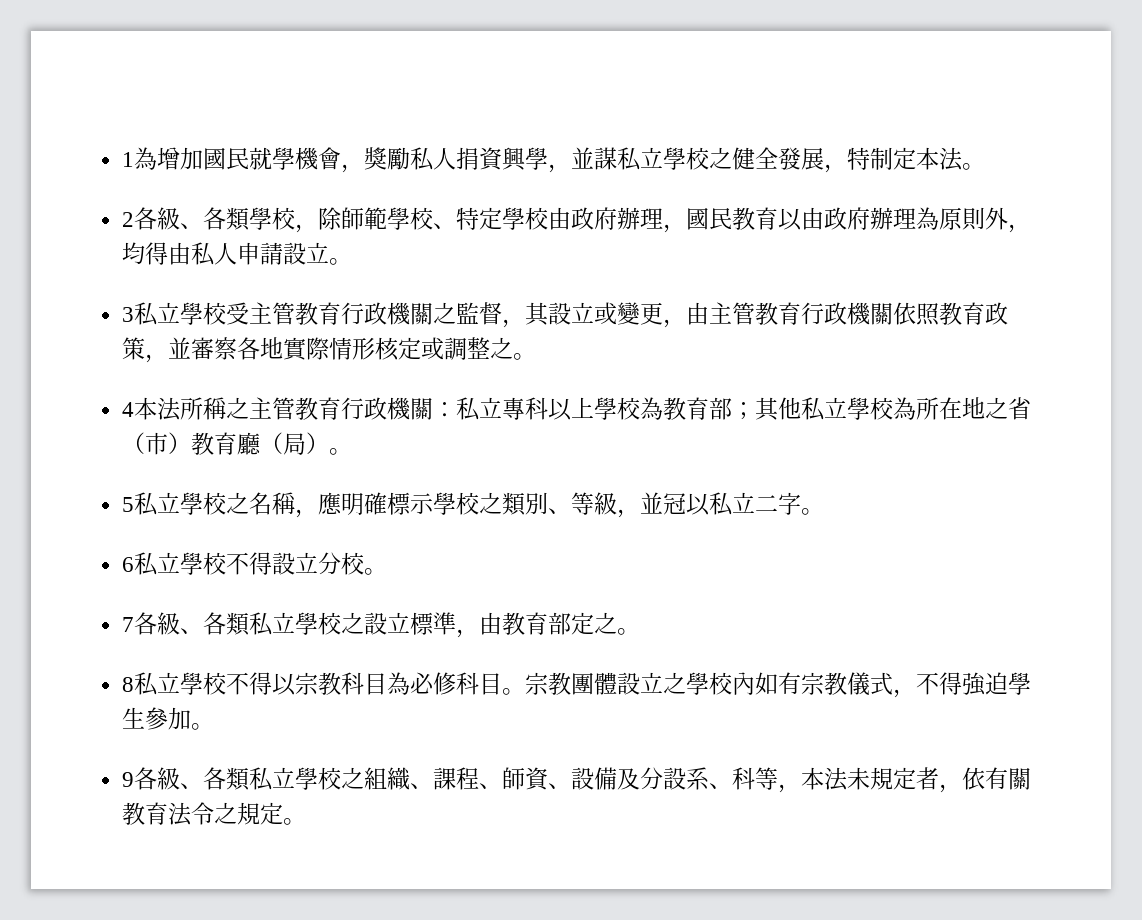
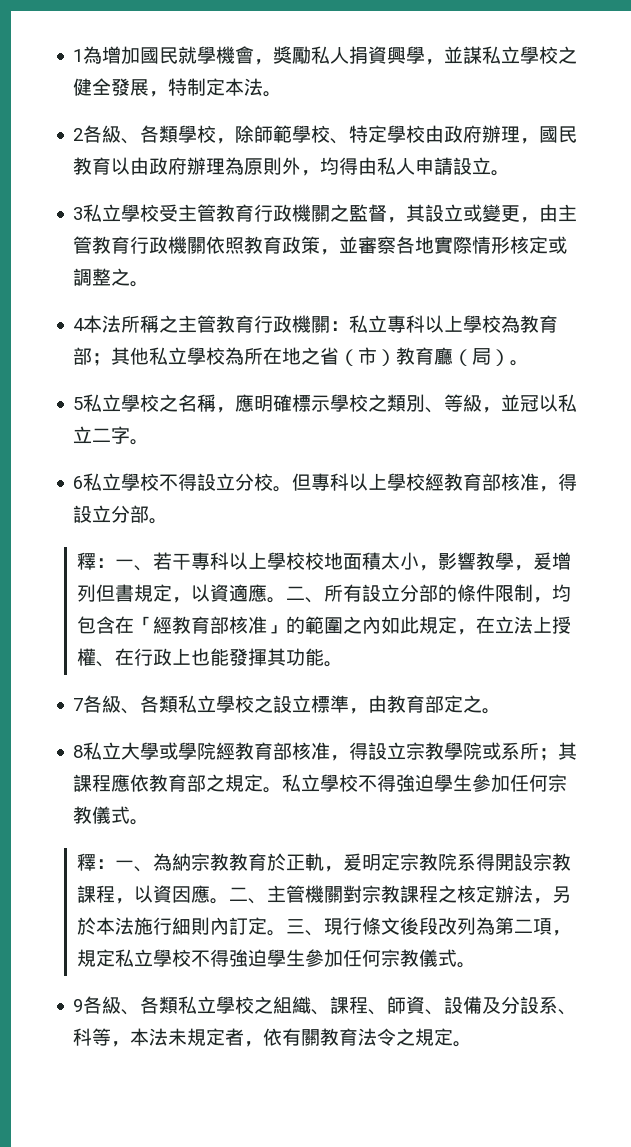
+ 但專科以上學校經教育部核准，得設立分部。
+ 釋：一、若干專科以上學校校地面積太小，影響教學，爰增列但書規定，以資適應。二、所有設立分部的條件限制，均包含在「經教育部核准」的範圍之內如此規定，在立法上授權、在行政上也能發揮其功能。
- 8私立學校不得以宗教科目為必修科目。宗教團體設立之學校內如有宗教儀式，不得強迫學生參加。
+ 8私立大學或學院經教育部核准，得設立宗教學院或系所；其課程應依教育部之規定。私立學校不得強迫學生參加任何宗教儀式。
+ 釋：一、為納宗教教育於正軌，爰明定宗教院系得開設宗教課程，以資因應。二、主管機關對宗教課程之核定辦法，另於本法施行細則內訂定。三、現行條文後段改列為第二項，規定私立學校不得強迫學生參加任何宗教儀式。

